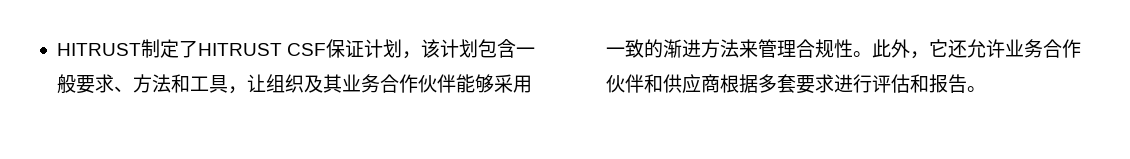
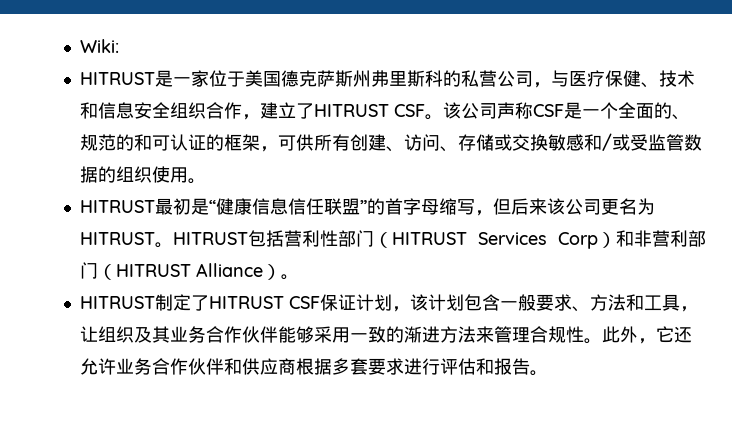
+ Wiki:
+ HITRUST是一家位于美国德克萨斯州弗里斯科的私营公司，与医疗保健、技术和信息安全组织合作，建立了HITRUST CSF。该公司声称CSF是一个全面的、规范的和可认证的框架，可供所有创建、访问、存储或交换敏感和/或受监管数据的组织使用。
+ HITRUST最初是“健康信息信任联盟”的首字母缩写，但后来该公司更名为HITRUST。HITRUST包括营利性部门（HITRUST Services Corp）和非营利部门（HITRUST Alliance）。

